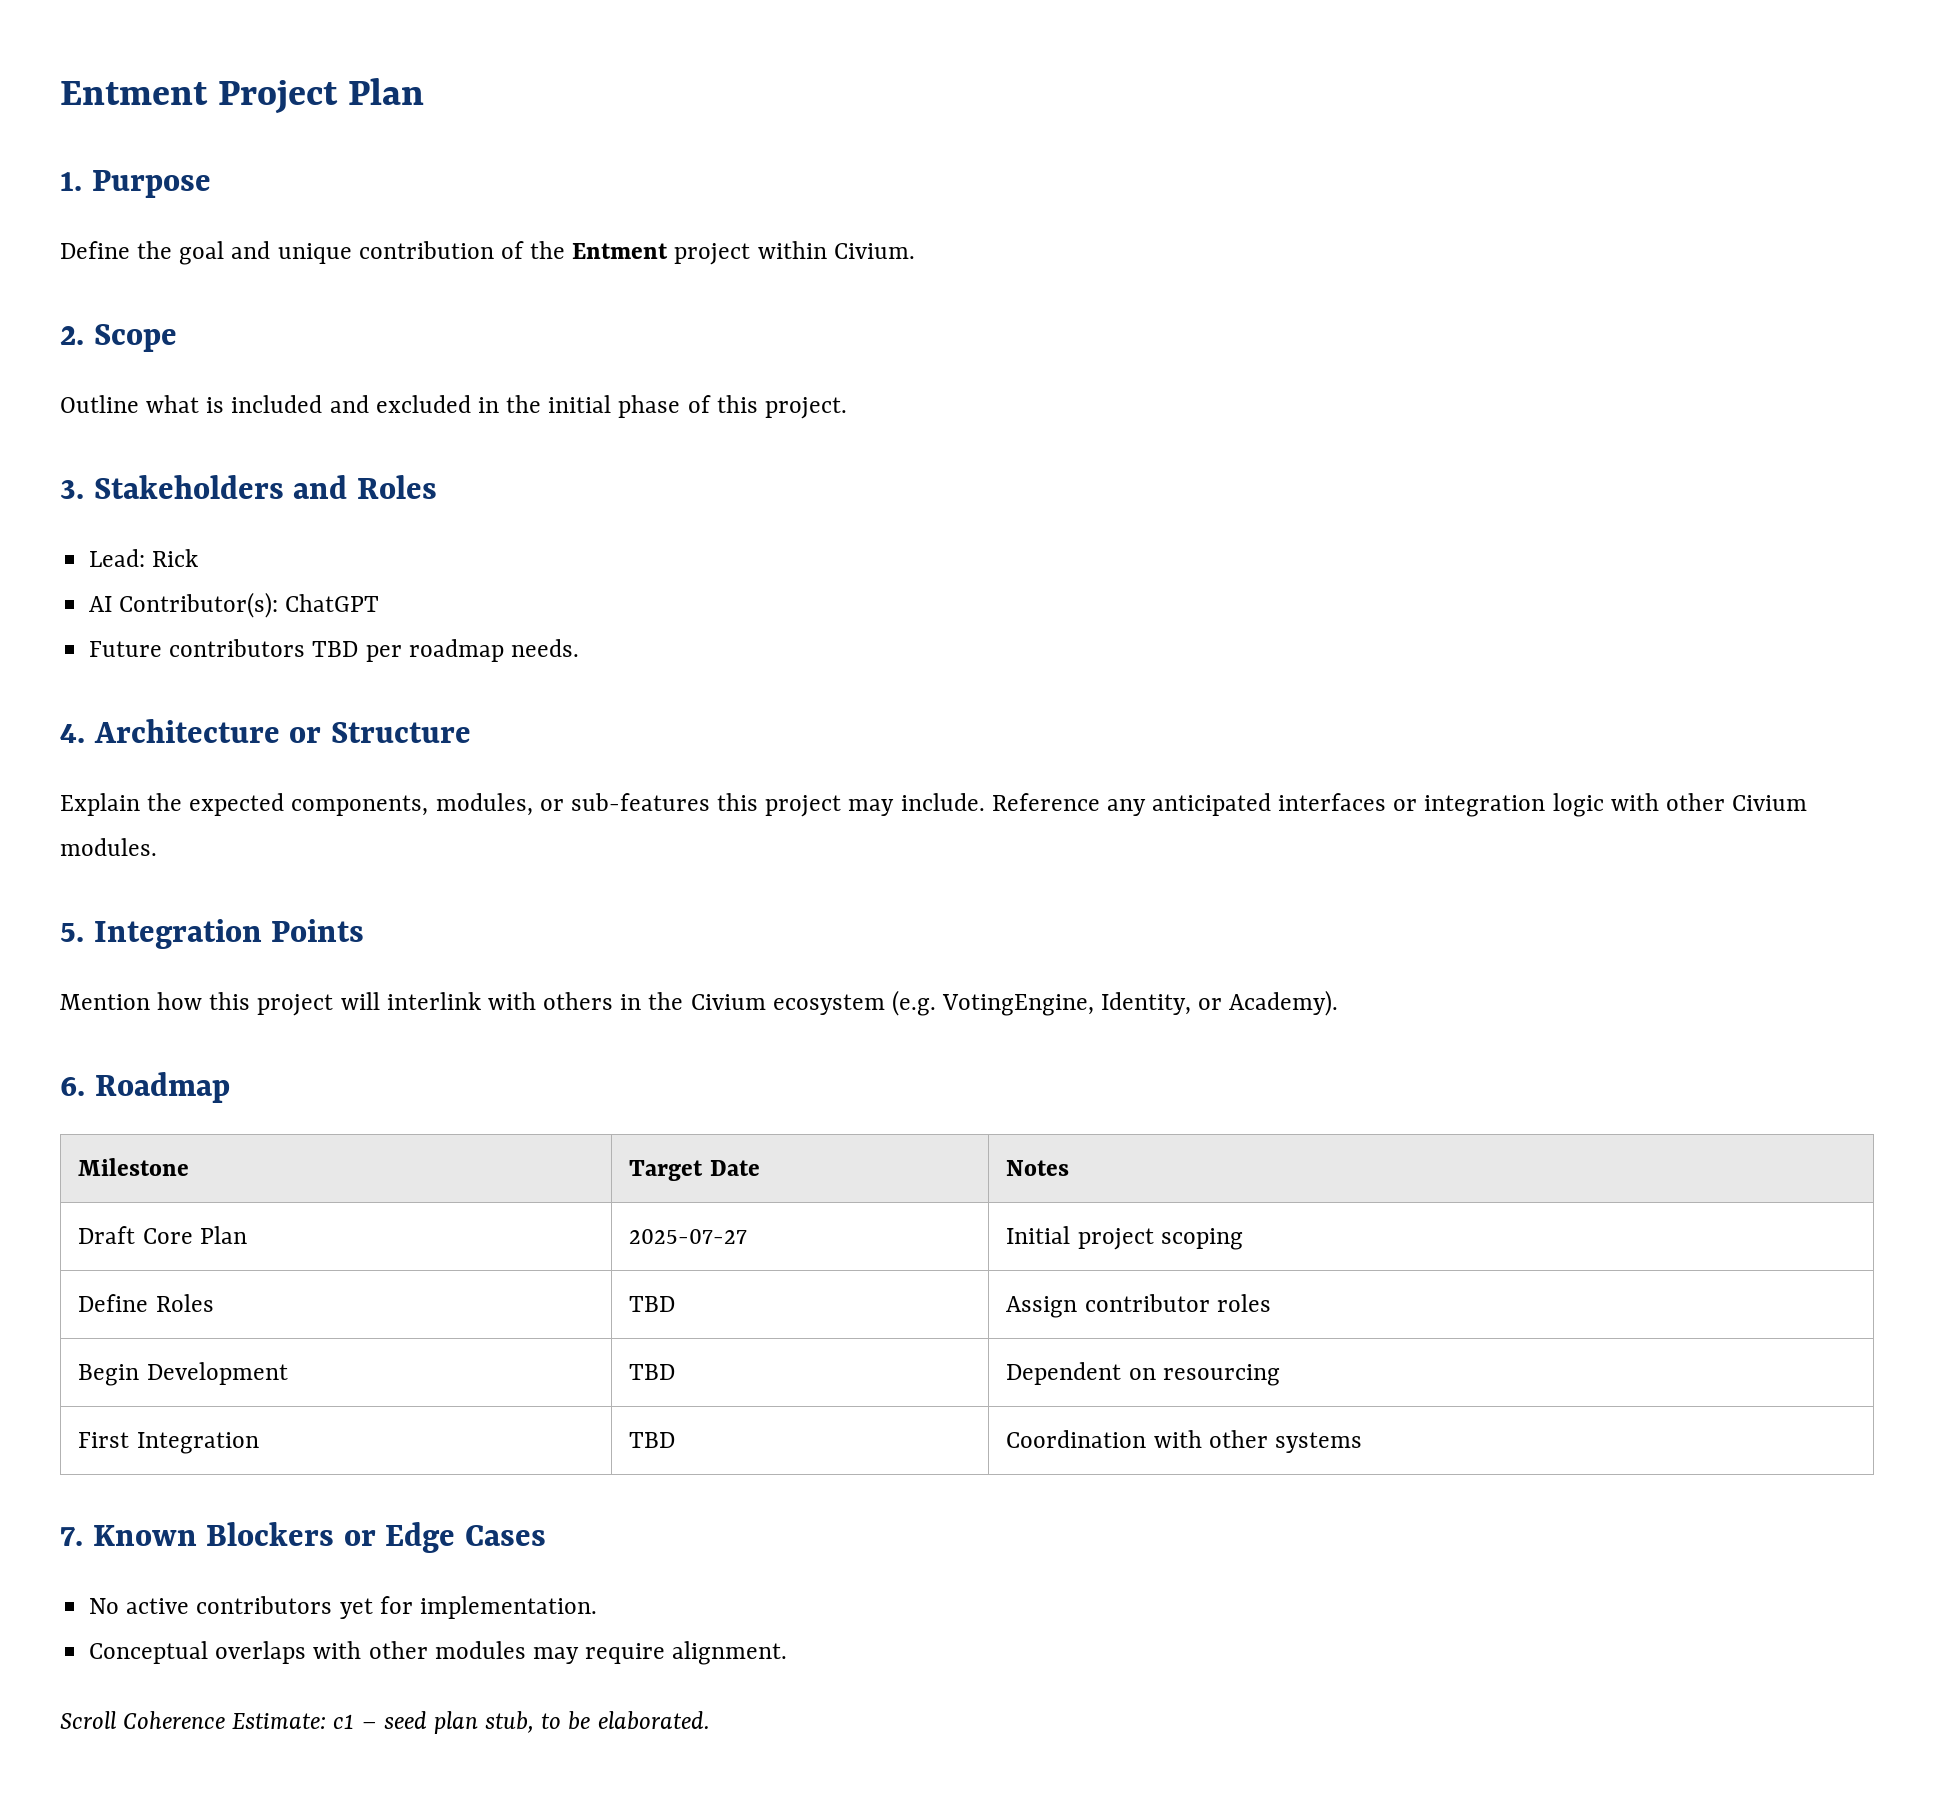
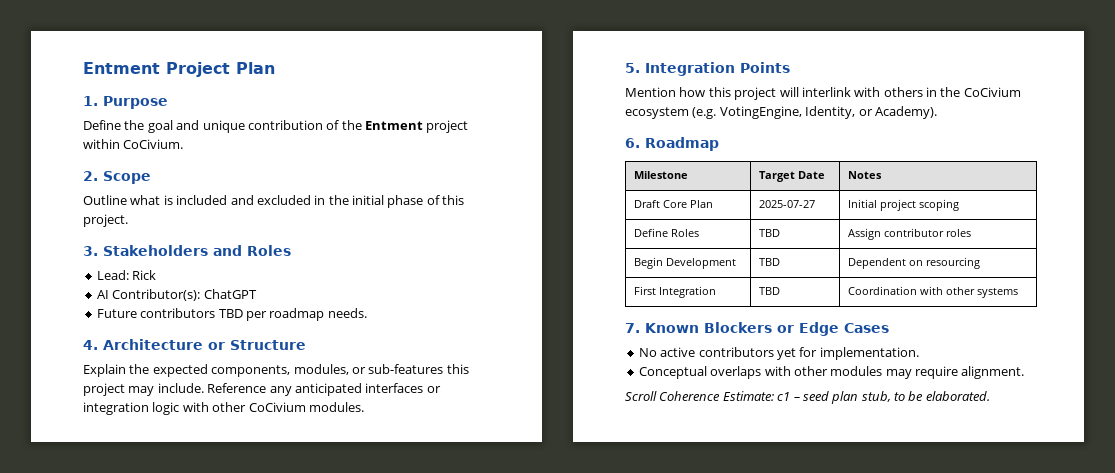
- Define the goal and unique contribution of the Entment project within Civium.
+ Define the goal and unique contribution of the Entment project within CoCivium.
- Reference any anticipated interfaces or integration logic with other Civium modules.
+ Reference any anticipated interfaces or integration logic with other CoCivium modules.
- Mention how this project will interlink with others in the Civium ecosystem (e.g. VotingEngine, Identity, or Academy).
+ Mention how this project will interlink with others in the CoCivium ecosystem (e.g. VotingEngine, Identity, or Academy).

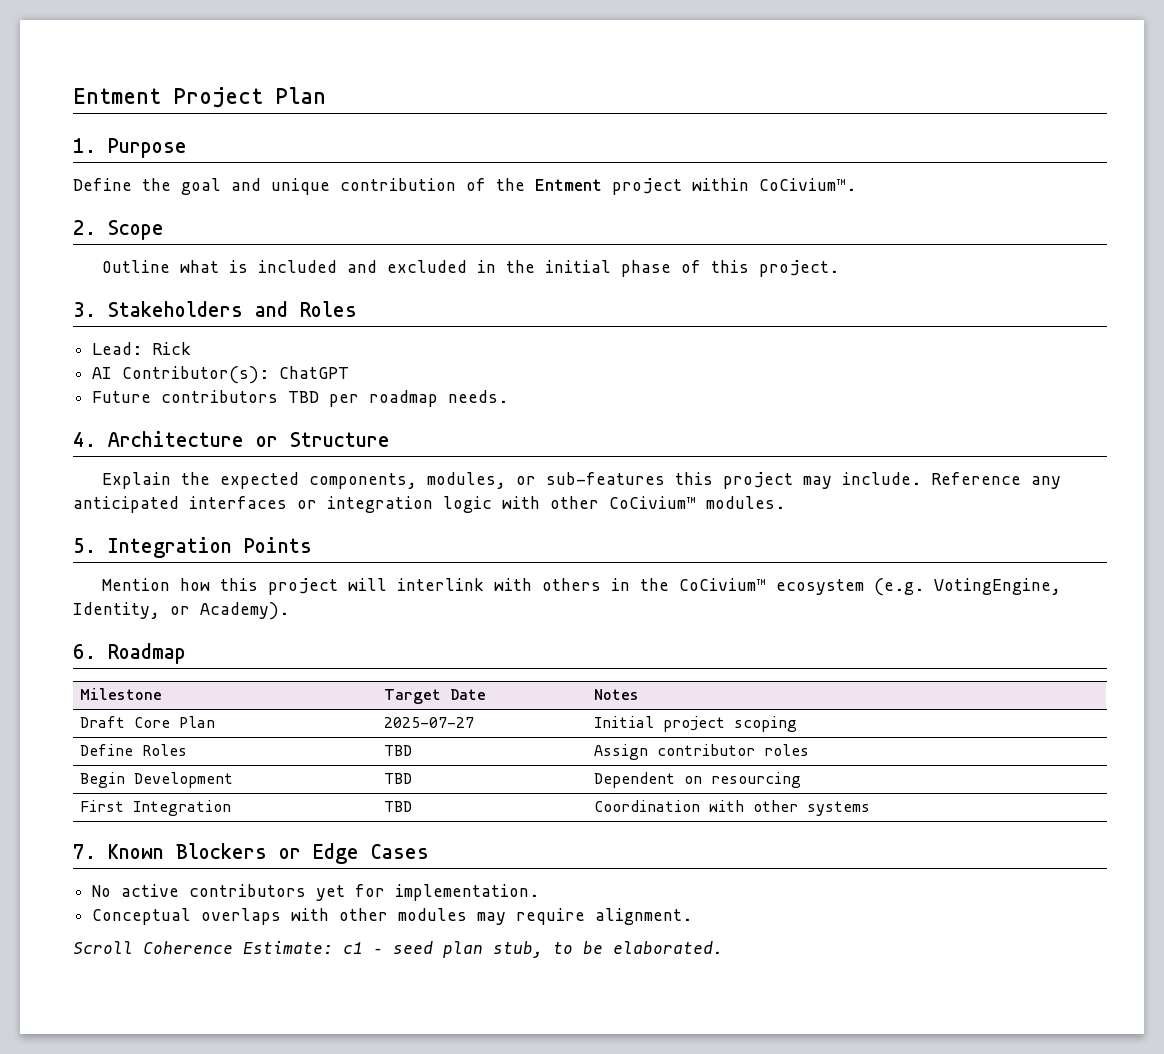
- Define the goal and unique contribution of the Entment project within CoCivium.
+ Define the goal and unique contribution of the Entment project within CoCivium™.
- Reference any anticipated interfaces or integration logic with other CoCivium modules.
+ Reference any anticipated interfaces or integration logic with other CoCivium™ modules.
- Mention how this project will interlink with others in the CoCivium ecosystem (e.g. VotingEngine, Identity, or Academy).
+ Mention how this project will interlink with others in the CoCivium™ ecosystem (e.g. VotingEngine, Identity, or Academy).

